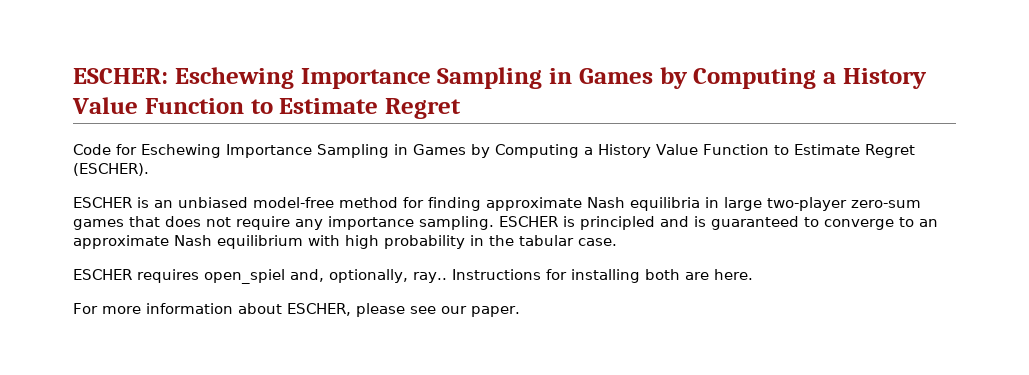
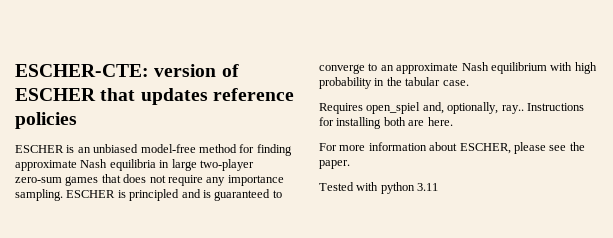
- ESCHER: Eschewing Importance Sampling in Games by Computing a History Value Function to Estimate Regret
- Code for Eschewing Importance Sampling in Games by Computing a History Value Function to Estimate Regret (ESCHER).
+ ESCHER-CTE: version of ESCHER that updates reference policies
- ESCHER requires open_spiel and, optionally, ray..
+ Requires open_spiel and, optionally, ray..
- For more information about ESCHER, please see our paper.
+ For more information about ESCHER, please see the paper.
+ Tested with python 3.11

